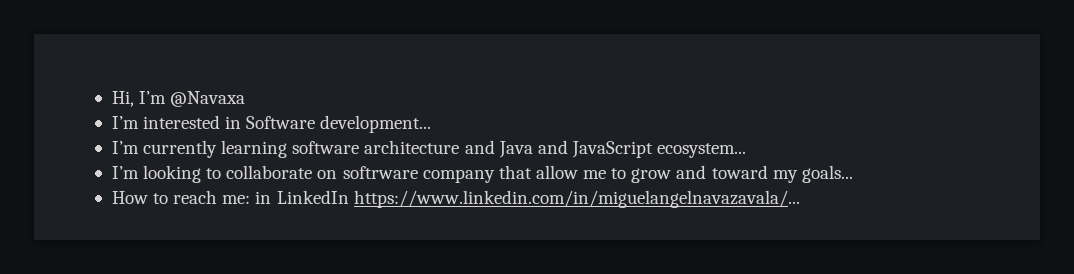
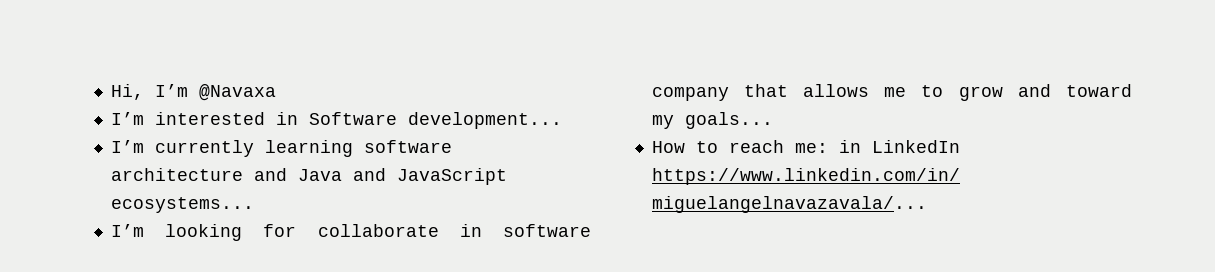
- I’m currently learning software architecture and Java and JavaScript ecosystem...
+ I’m currently learning software architecture and Java and JavaScript ecosystems...
- I’m looking to collaborate on softrware company that allow me to grow and toward my goals...
+ I’m looking for collaborate in software company that allows me to grow and toward my goals...

